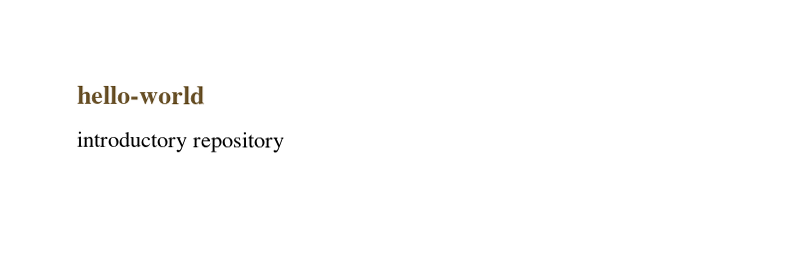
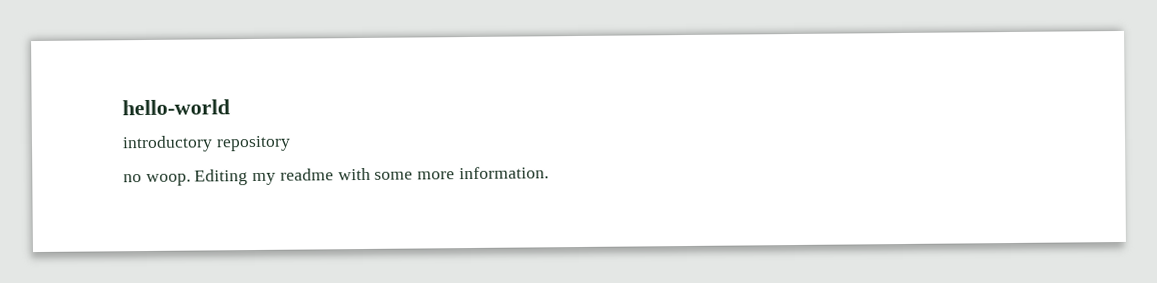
+ no woop. Editing my readme with some more information.

